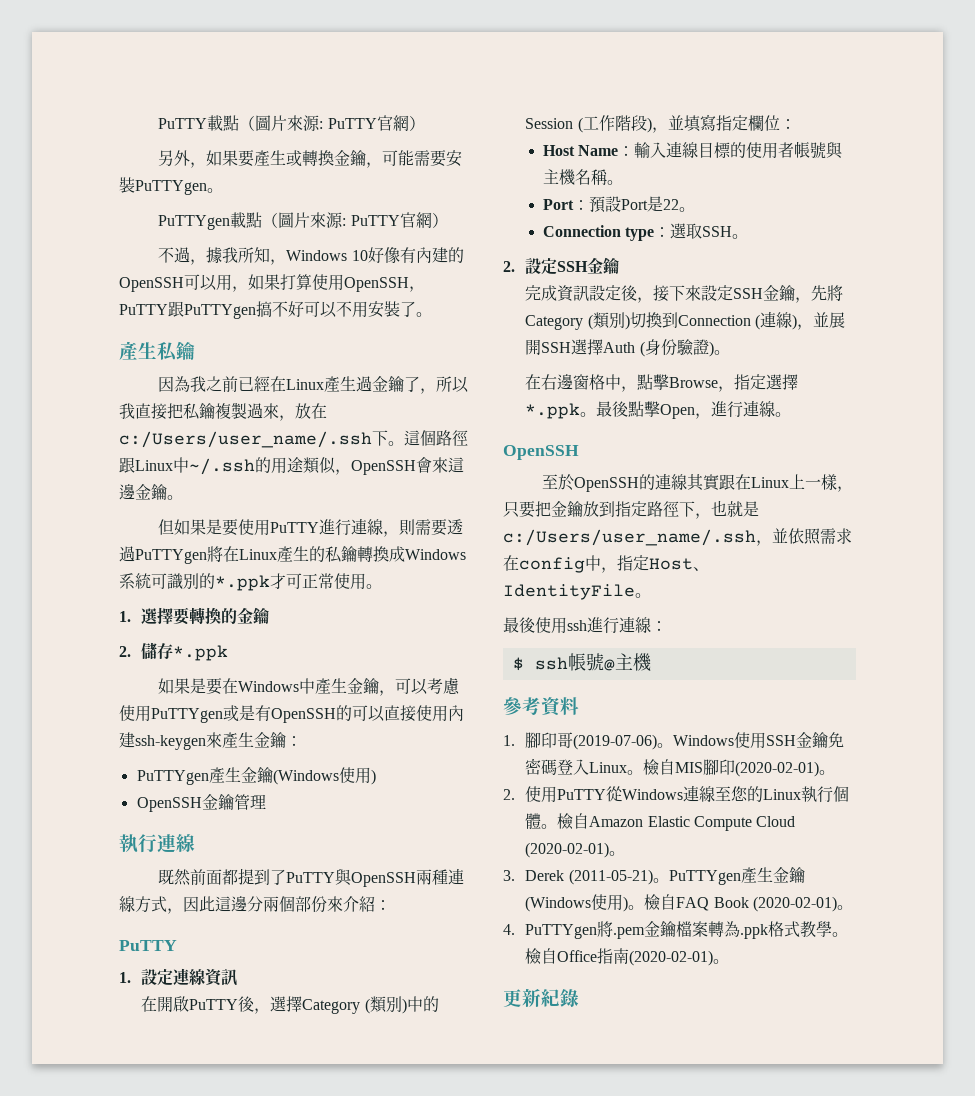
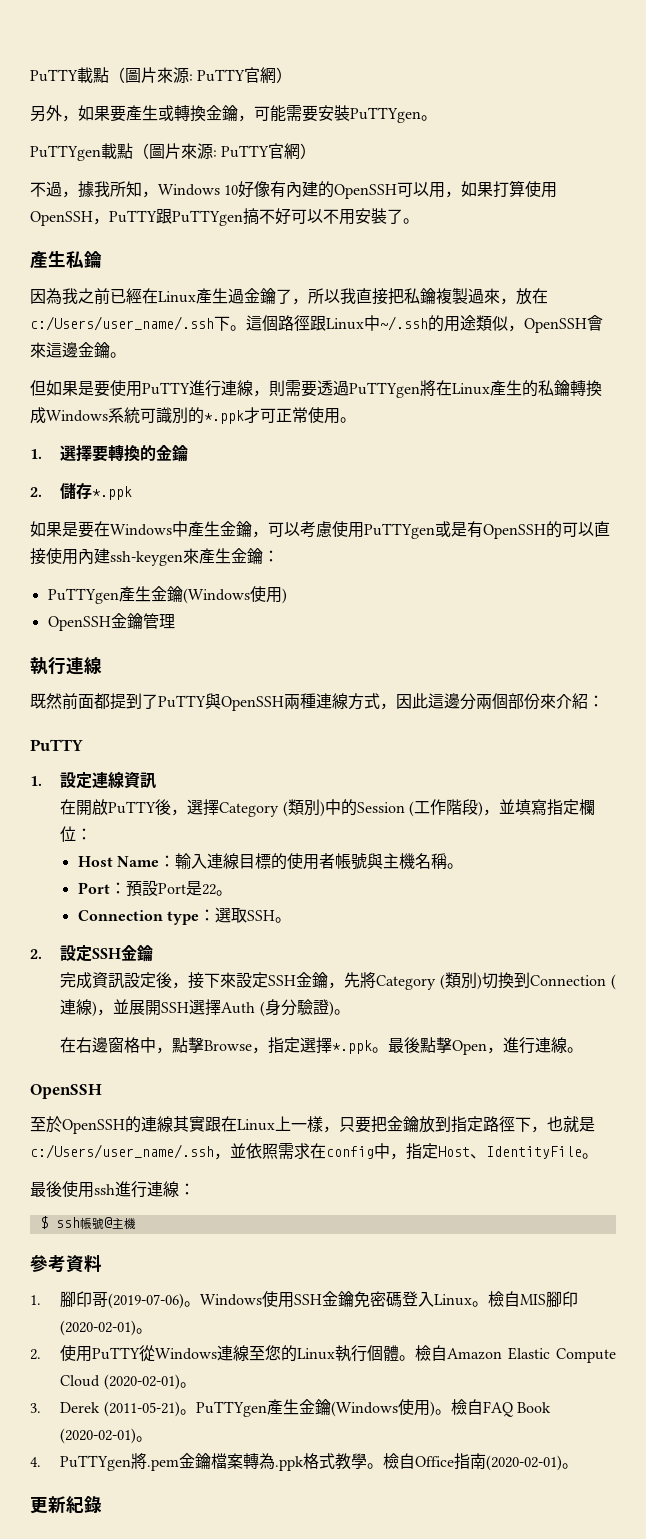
- 完成資訊設定後，接下來設定SSH金鑰，先將Category (類別)切換到Connection (連線)，並展開SSH選擇Auth (身份驗證)。
+ 完成資訊設定後，接下來設定SSH金鑰，先將Category (類別)切換到Connection (連線)，並展開SSH選擇Auth (身分驗證)。

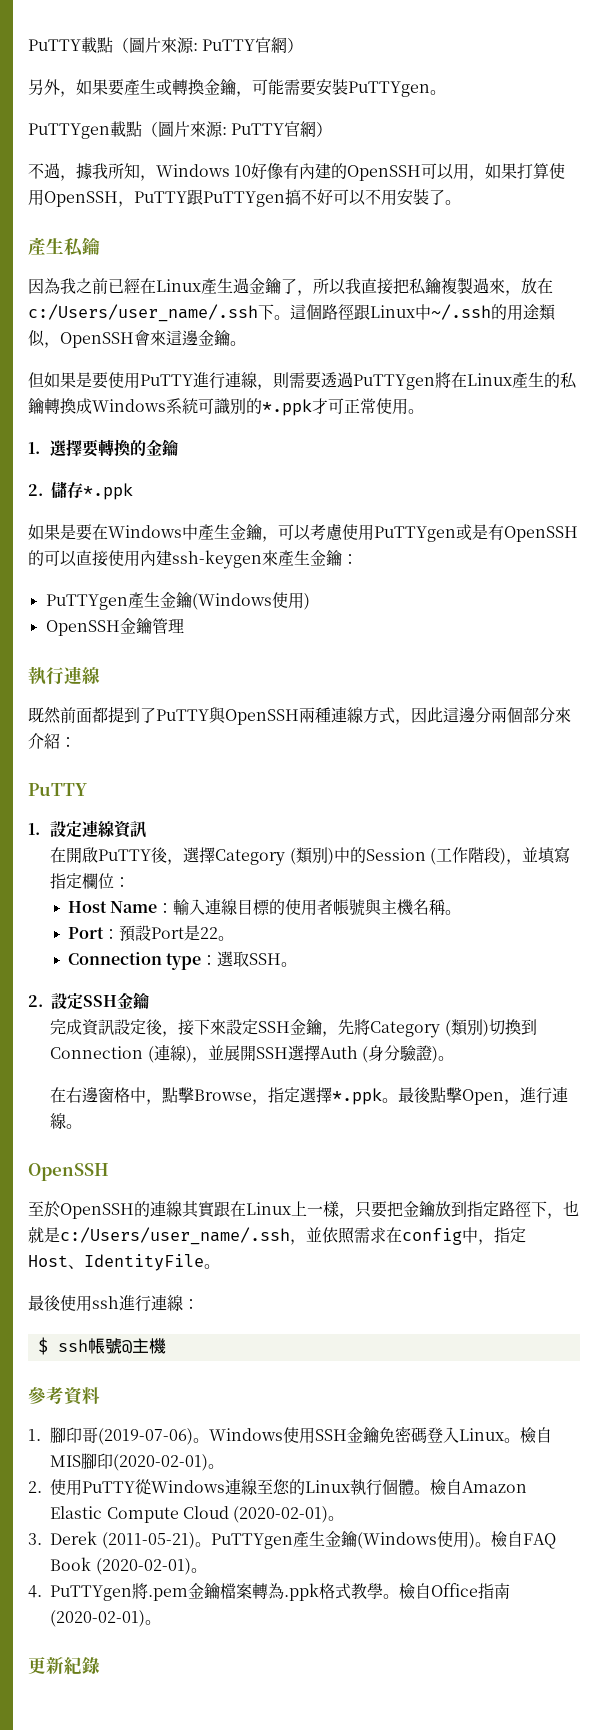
- 既然前面都提到了PuTTY與OpenSSH兩種連線方式，因此這邊分兩個部份來介紹：
+ 既然前面都提到了PuTTY與OpenSSH兩種連線方式，因此這邊分兩個部分來介紹：

